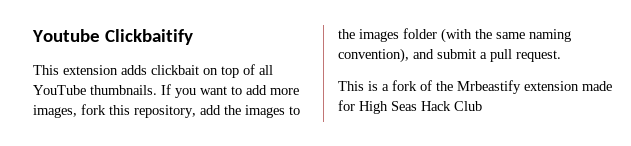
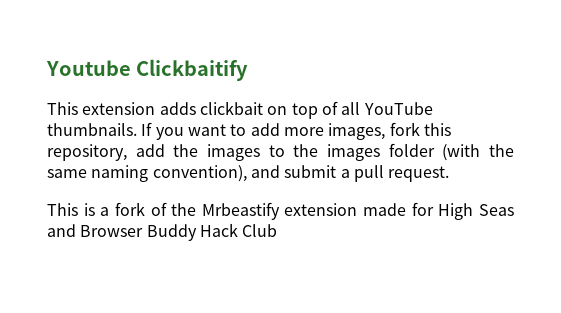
- This is a fork of the Mrbeastify extension made for High Seas Hack Club
+ This is a fork of the Mrbeastify extension made for High Seas and Browser Buddy Hack Club

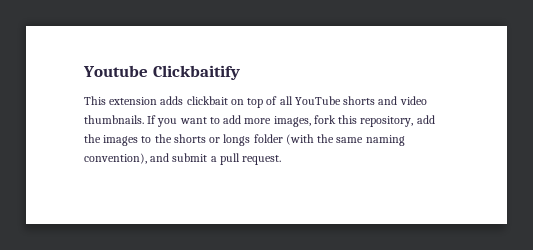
- This extension adds clickbait on top of all YouTube thumbnails.
+ This extension adds clickbait on top of all YouTube shorts and video thumbnails.
- If you want to add more images, fork this repository, add the images to the images folder (with the same naming convention), and submit a pull request.
+ If you want to add more images, fork this repository, add the images to the shorts or longs folder (with the same naming convention), and submit a pull request.
- This is a fork of the Mrbeastify extension made for High Seas and Browser Buddy Hack Club

